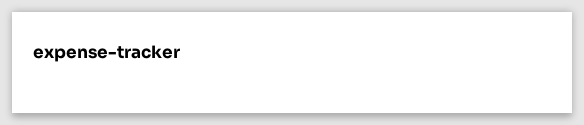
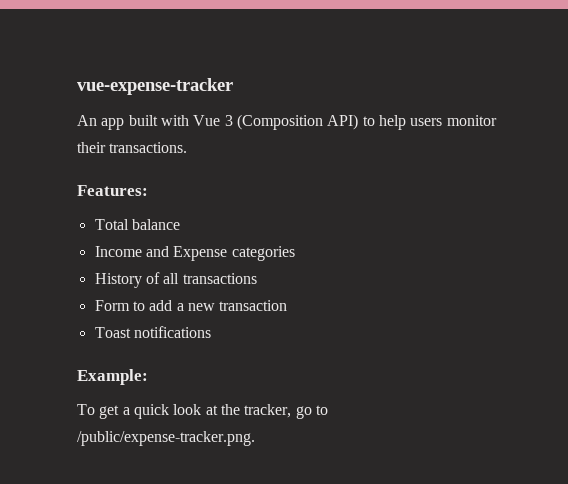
- expense-tracker
+ vue-expense-tracker
+ An app built with Vue 3 (Composition API) to help users monitor their transactions.
+ Features:
+ Total balance
+ Income and Expense categories
+ History of all transactions
+ Form to add a new transaction
+ Toast notifications
+ Example:
+ To get a quick look at the tracker, go to /public/expense-tracker.png.

